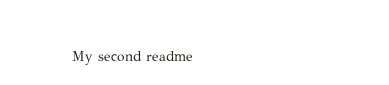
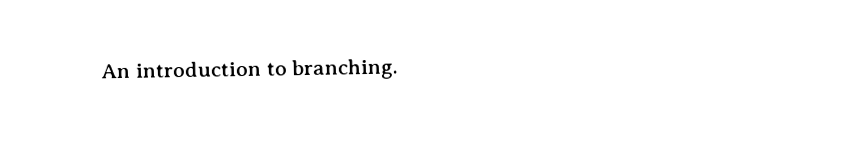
- My second readme
+ An introduction to branching.

